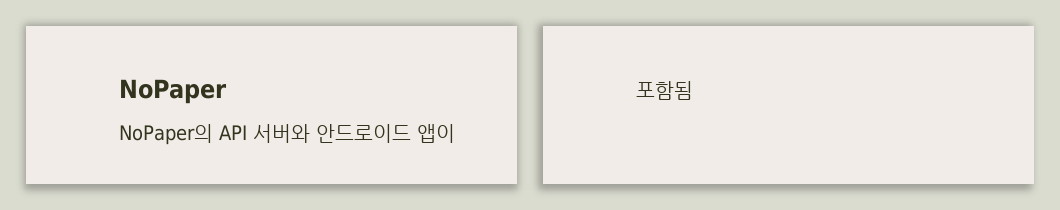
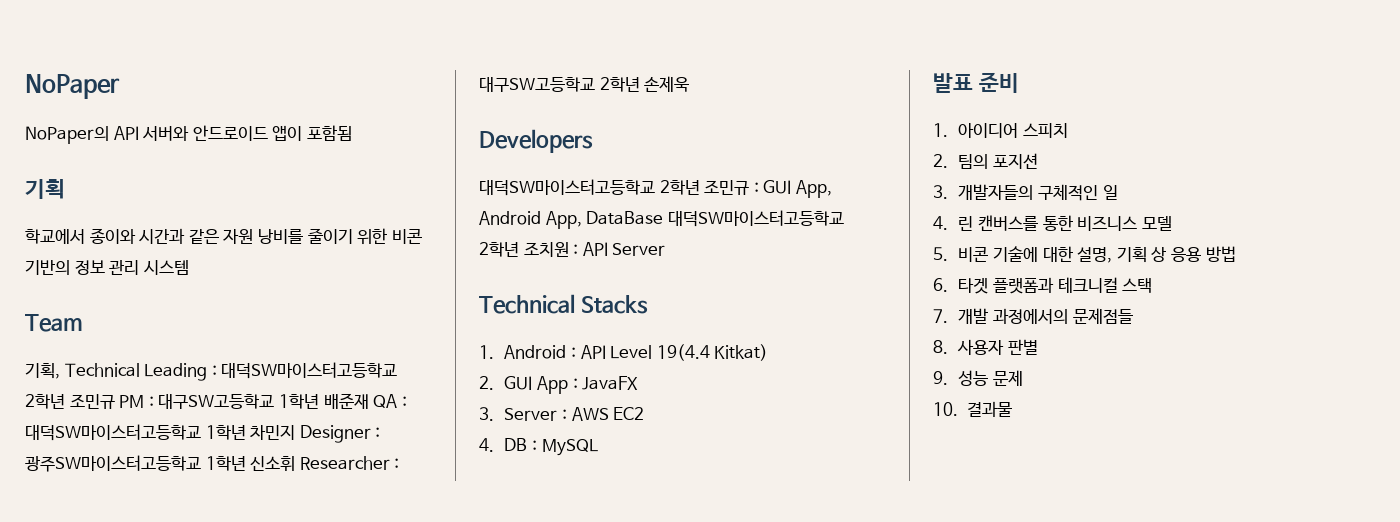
  NoPaper의 API 서버와 안드로이드 앱이 포함됨
+ 기획
+ 학교에서 종이와 시간과 같은 자원 낭비를 줄이기 위한 비콘 기반의 정보 관리 시스템
+ Team
+ 기획, Technical Leading : 대덕SW마이스터고등학교 2학년 조민규 PM : 대구SW고등학교 1학년 배준재 QA : 대덕SW마이스터고등학교 1학년 차민지 Designer : 광주SW마이스터고등학교 1학년 신소휘 Researcher : 대구SW고등학교 2학년 손제욱
+ Developers
+ 대덕SW마이스터고등학교 2학년 조민규 : GUI App, Android App, DataBase 대덕SW마이스터고등학교 2학년 조치원 : API Server
+ Technical Stacks
+ 1. Android : API Level 19(4.4 Kitkat)
+ 2. GUI App : JavaFX
+ 3. Server : AWS EC2
+ 4. DB : MySQL
+ 발표 준비
+ 1. 아이디어 스피치
+ 2. 팀의 포지션
+ 3. 개발자들의 구체적인 일
+ 4. 린 캔버스를 통한 비즈니스 모델
+ 5. 비콘 기술에 대한 설명, 기획 상 응용 방법
+ 6. 타겟 플랫폼과 테크니컬 스택
+ 7. 개발 과정에서의 문제점들
+ 8. 사용자 판별
+ 9. 성능 문제
+ 10. 결과물

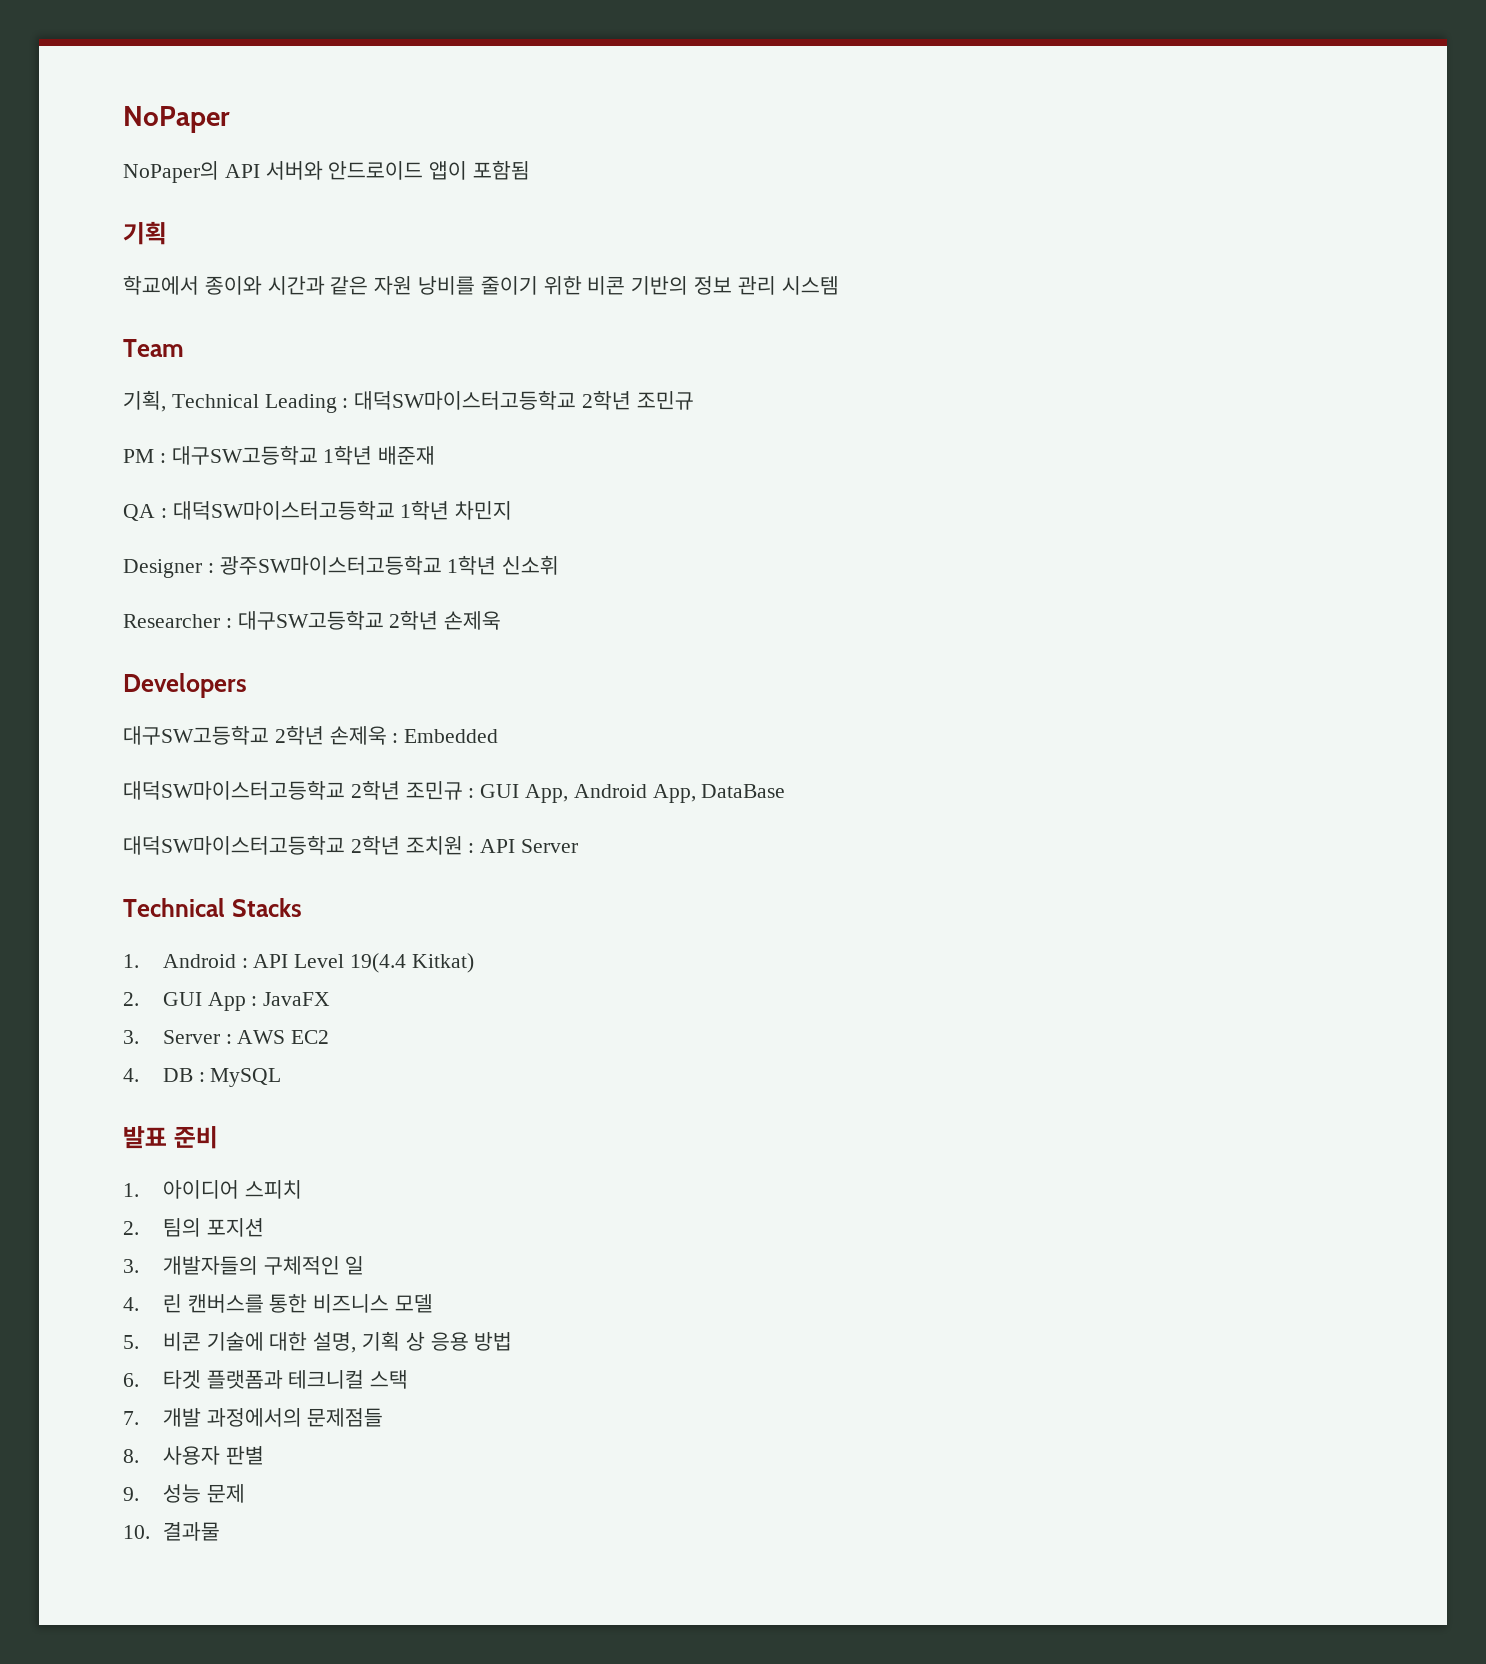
- 기획, Technical Leading : 대덕SW마이스터고등학교 2학년 조민규 PM : 대구SW고등학교 1학년 배준재 QA : 대덕SW마이스터고등학교 1학년 차민지 Designer : 광주SW마이스터고등학교 1학년 신소휘 Researcher : 대구SW고등학교 2학년 손제욱
+ 기획, Technical Leading : 대덕SW마이스터고등학교 2학년 조민규
+ PM : 대구SW고등학교 1학년 배준재
+ QA : 대덕SW마이스터고등학교 1학년 차민지
+ Designer : 광주SW마이스터고등학교 1학년 신소휘
+ Researcher : 대구SW고등학교 2학년 손제욱
+ 대구SW고등학교 2학년 손제욱 : Embedded
- 대덕SW마이스터고등학교 2학년 조민규 : GUI App, Android App, DataBase 대덕SW마이스터고등학교 2학년 조치원 : API Server
+ 대덕SW마이스터고등학교 2학년 조민규 : GUI App, Android App, DataBase
+ 대덕SW마이스터고등학교 2학년 조치원 : API Server

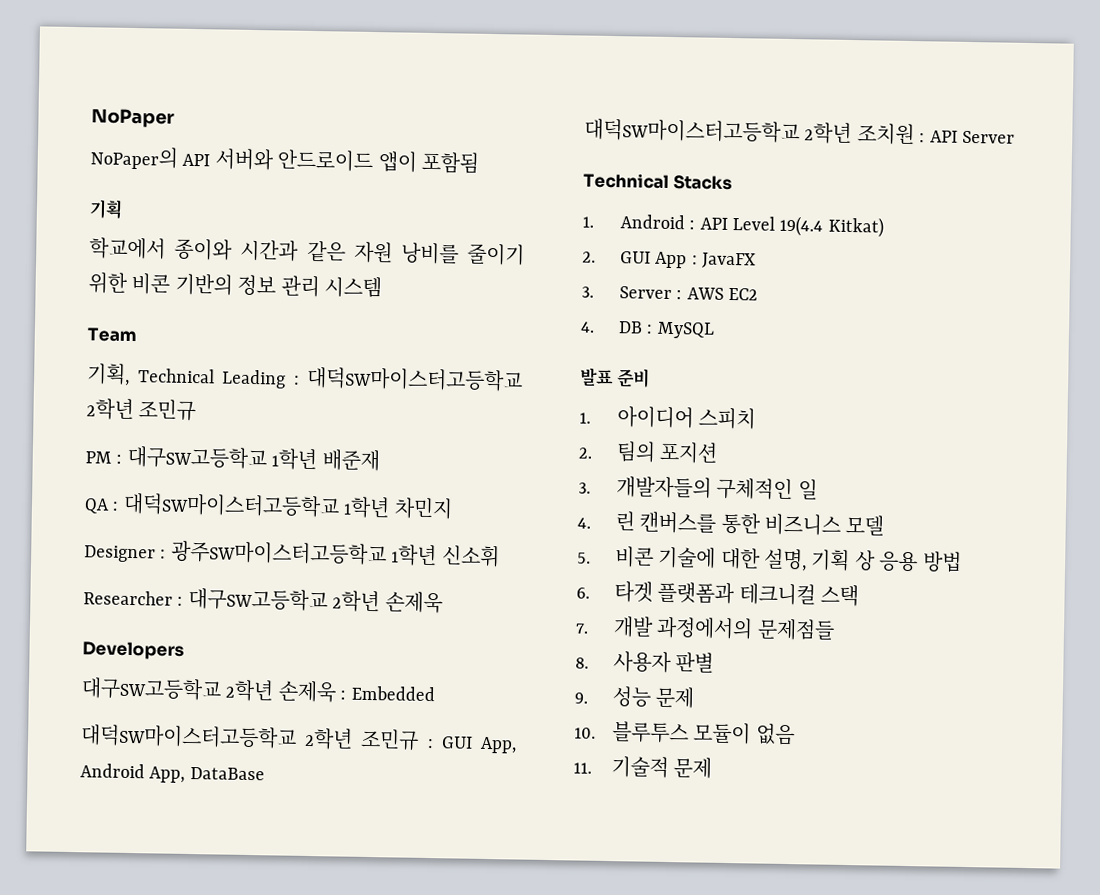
- 10. 결과물
+ 10. 블루투스 모듈이 없음
+ 11. 기술적 문제

